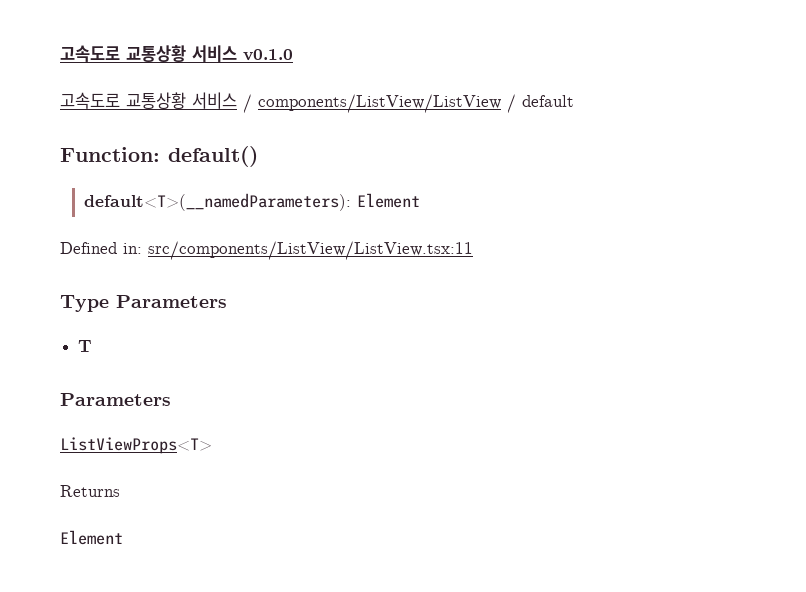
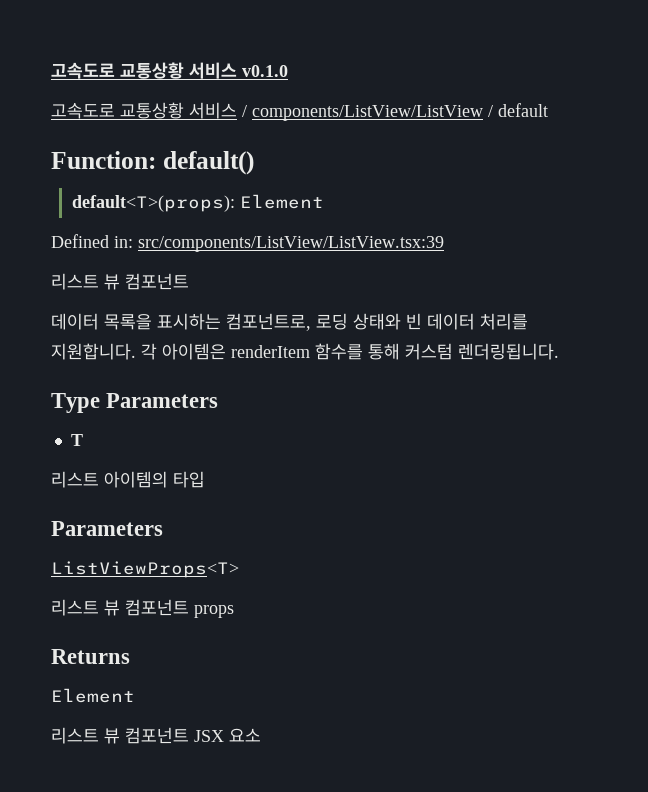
- default<T>(__namedParameters): Element
+ default<T>(props): Element
- Defined in: src/components/ListView/ListView.tsx:11
+ Defined in: src/components/ListView/ListView.tsx:39
+ 리스트 뷰 컴포넌트
+ 데이터 목록을 표시하는 컴포넌트로, 로딩 상태와 빈 데이터 처리를 지원합니다. 각 아이템은 renderItem 함수를 통해 커스텀 렌더링됩니다.
+ 리스트 아이템의 타입
+ 리스트 뷰 컴포넌트 props
  Returns
  Element
+ 리스트 뷰 컴포넌트 JSX 요소

